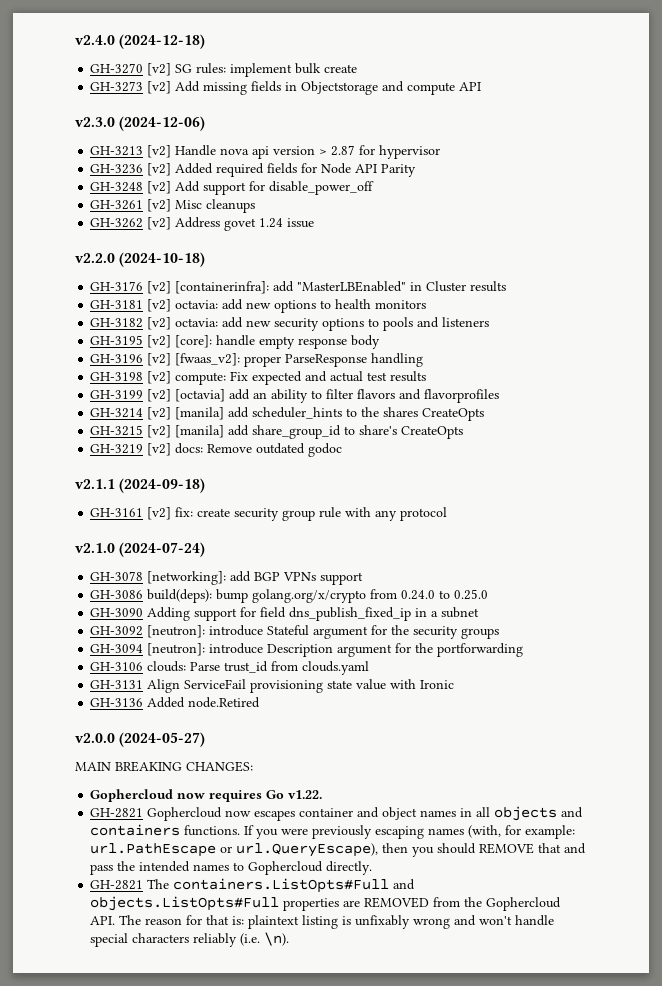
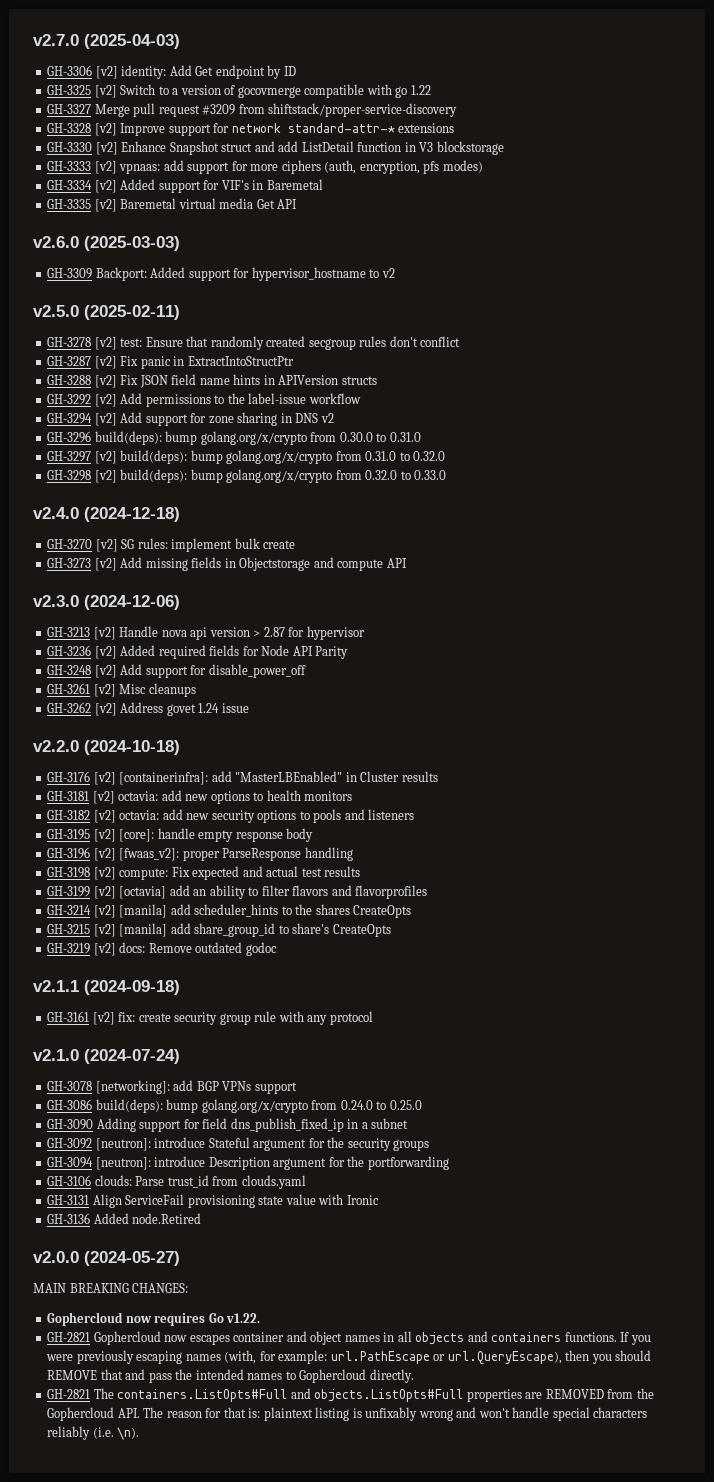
+ v2.7.0 (2025-04-03)
+ GH-3306 [v2] identity: Add Get endpoint by ID
+ GH-3325 [v2] Switch to a version of gocovmerge compatible with go 1.22
+ GH-3327 Merge pull request #3209 from shiftstack/proper-service-discovery
+ GH-3328 [v2] Improve support for network standard-attr-* extensions
+ GH-3330 [v2] Enhance Snapshot struct and add ListDetail function in V3 blockstorage
+ GH-3333 [v2] vpnaas: add support for more ciphers (auth, encryption, pfs modes)
+ GH-3334 [v2] Added support for VIF's in Baremetal
+ GH-3335 [v2] Baremetal virtual media Get API
+ v2.6.0 (2025-03-03)
+ GH-3309 Backport: Added support for hypervisor_hostname to v2
+ v2.5.0 (2025-02-11)
+ GH-3278 [v2] test: Ensure that randomly created secgroup rules don't conflict
+ GH-3287 [v2] Fix panic in ExtractIntoStructPtr
+ GH-3288 [v2] Fix JSON field name hints in APIVersion structs
+ GH-3292 [v2] Add permissions to the label-issue workflow
+ GH-3294 [v2] Add support for zone sharing in DNS v2
+ GH-3296 build(deps): bump golang.org/x/crypto from 0.30.0 to 0.31.0
+ GH-3297 [v2] build(deps): bump golang.org/x/crypto from 0.31.0 to 0.32.0
+ GH-3298 [v2] build(deps): bump golang.org/x/crypto from 0.32.0 to 0.33.0

